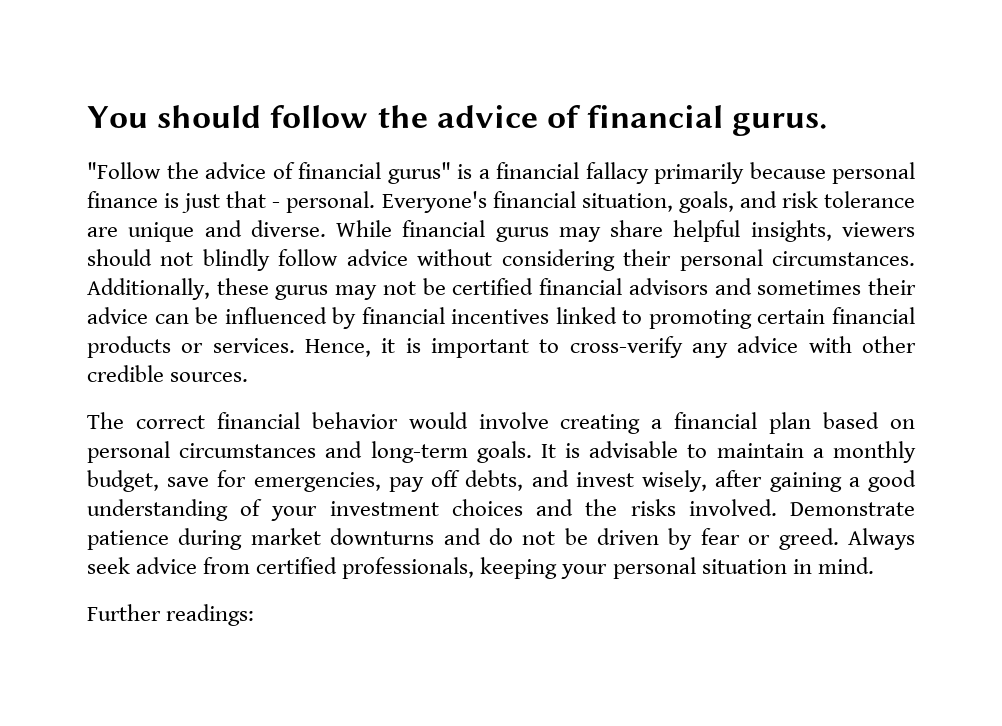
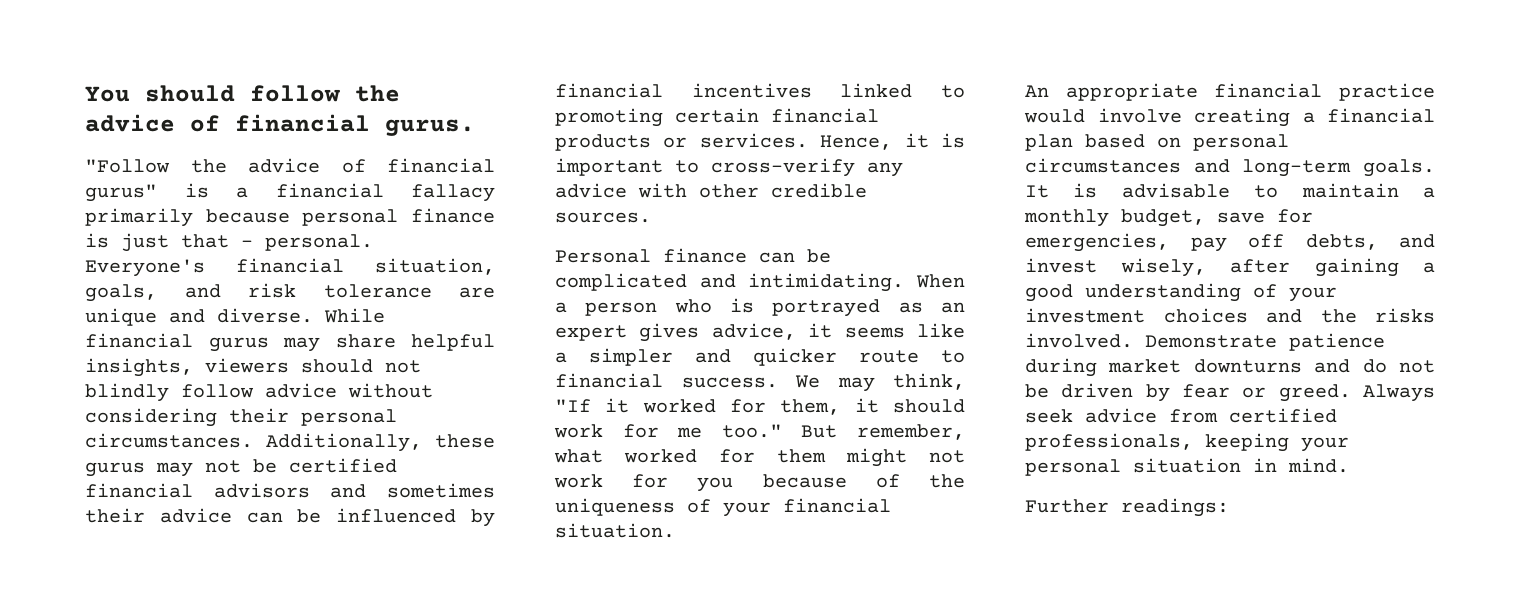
- The correct financial behavior would involve creating a financial plan based on personal circumstances and long-term goals.
+ Personal finance can be complicated and intimidating. When a person who is portrayed as an expert gives advice, it seems like a simpler and quicker route to financial success. We may think, "If it worked for them, it should work for me too." But remember, what worked for them might not work for you because of the uniqueness of your financial situation.
+ An appropriate financial practice would involve creating a financial plan based on personal circumstances and long-term goals.

